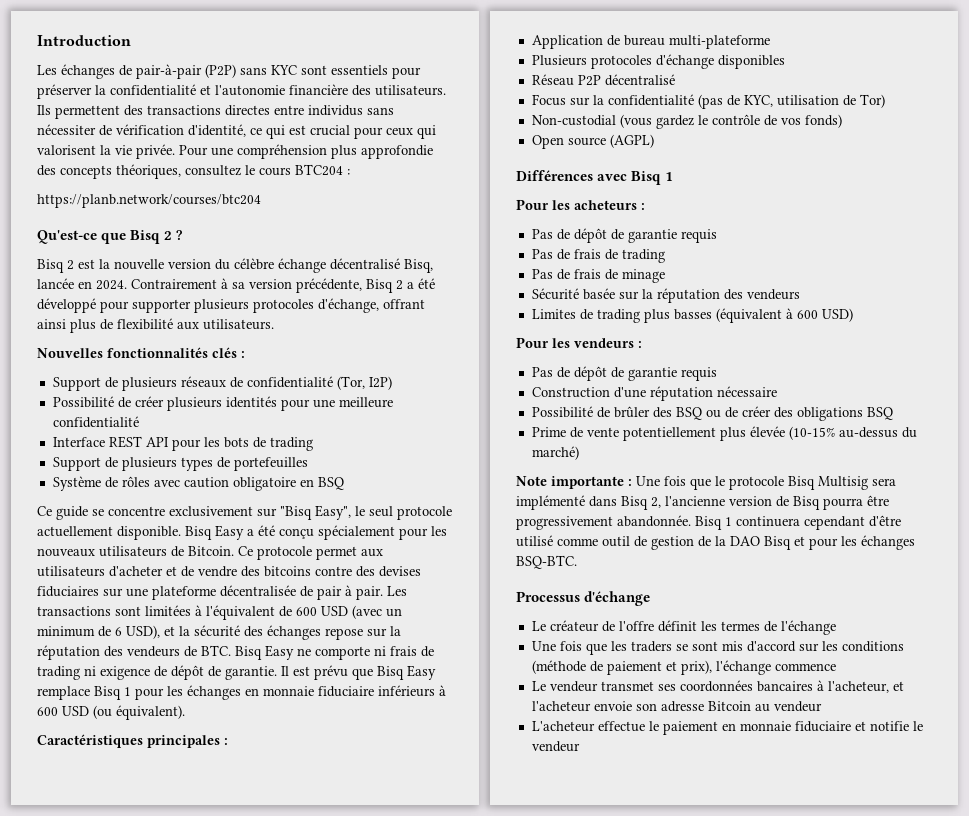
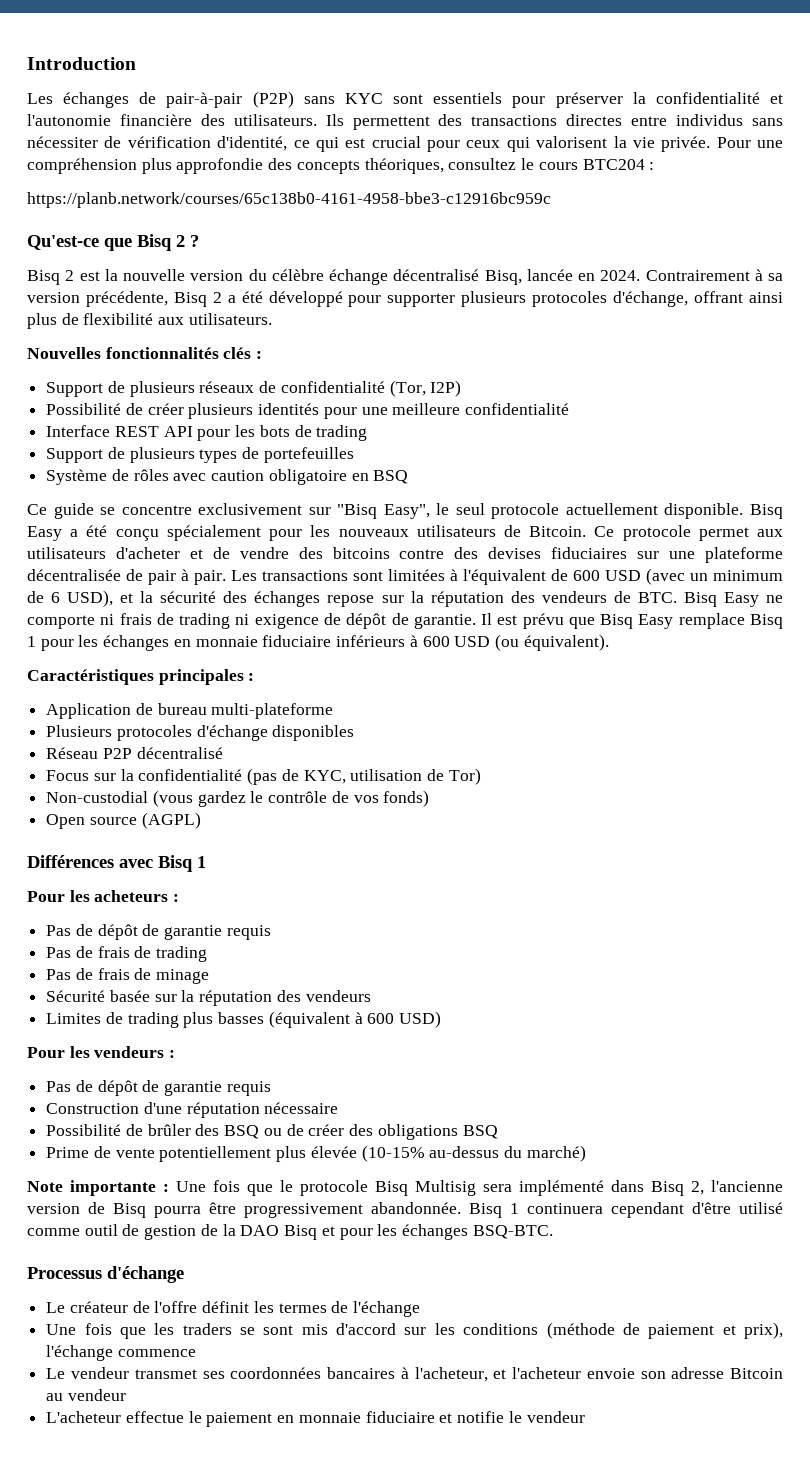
- https://planb.network/courses/btc204
+ https://planb.network/courses/65c138b0-4161-4958-bbe3-c12916bc959c

